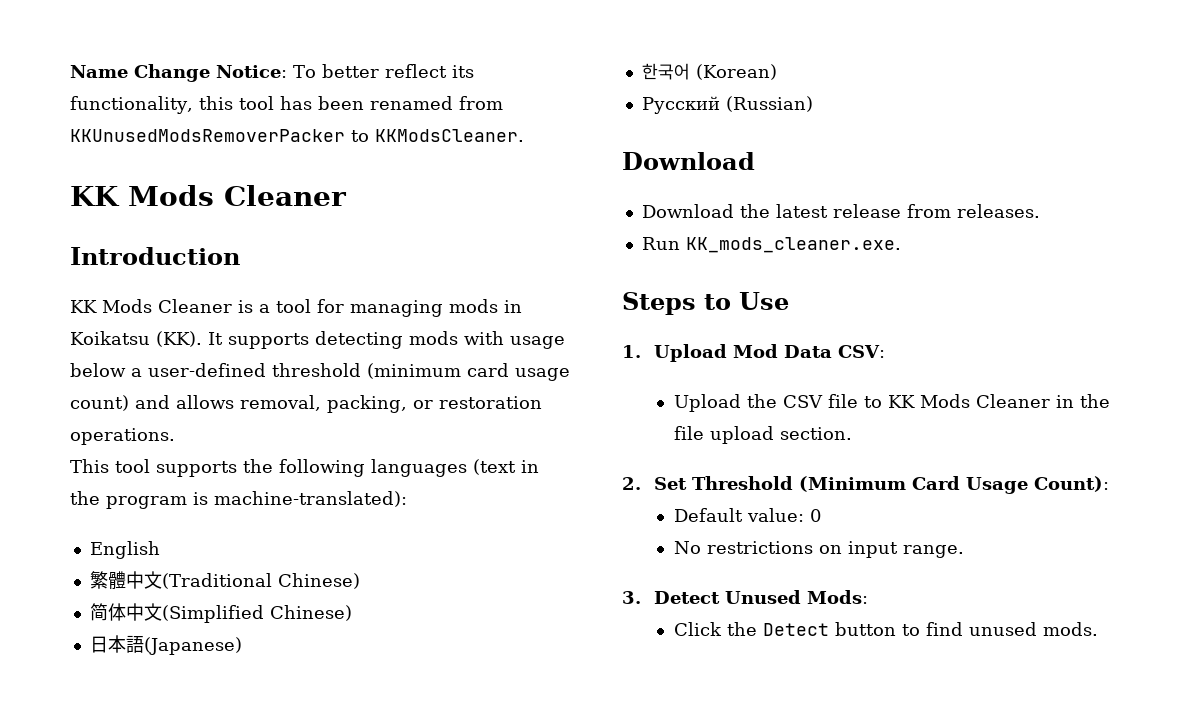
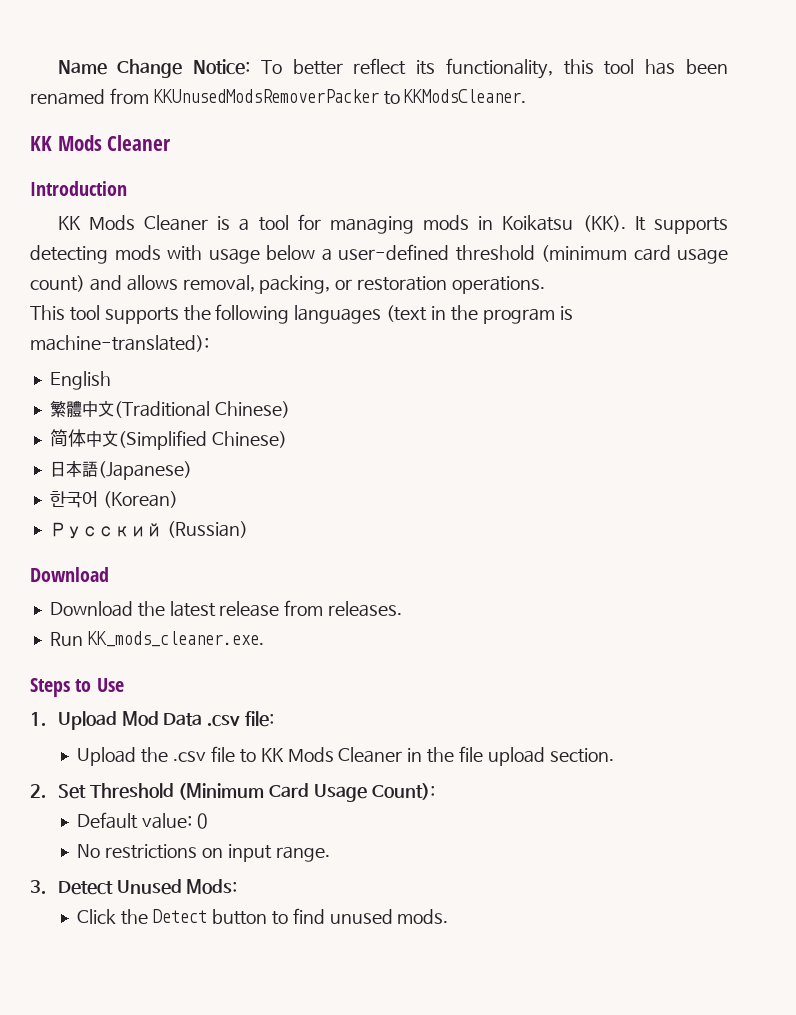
- 1. Upload Mod Data CSV:
+ 1. Upload Mod Data .csv file:
- Upload the CSV file to KK Mods Cleaner in the file upload section.
+ Upload the .csv file to KK Mods Cleaner in the file upload section.

